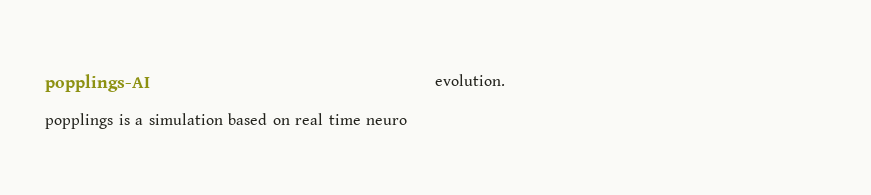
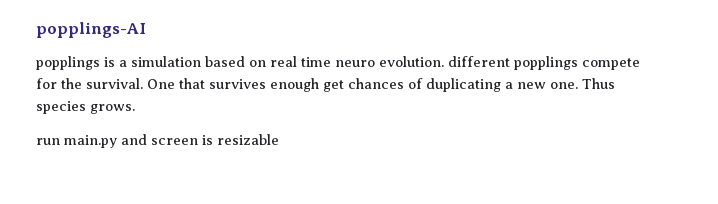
- popplings is a simulation based on real time neuro evolution.
+ popplings is a simulation based on real time neuro evolution. different popplings compete for the survival. One that survives enough get chances of duplicating a new one. Thus species grows.
+ run main.py and screen is resizable

